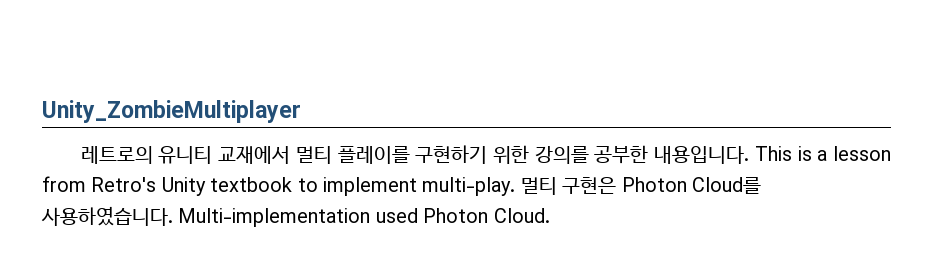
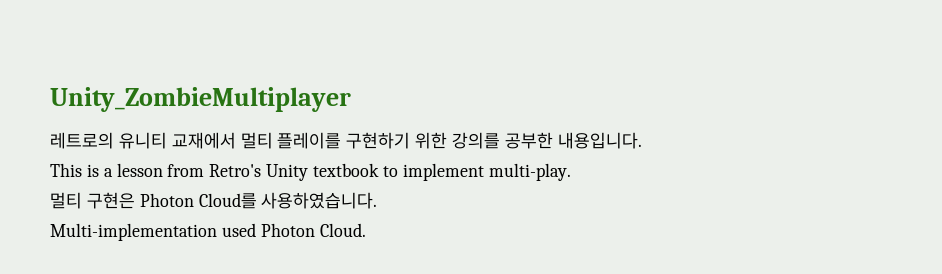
- 레트로의 유니티 교재에서 멀티 플레이를 구현하기 위한 강의를 공부한 내용입니다. This is a lesson from Retro's Unity textbook to implement multi-play. 멀티 구현은 Photon Cloud를 사용하였습니다. Multi-implementation used Photon Cloud.
+ 레트로의 유니티 교재에서 멀티 플레이를 구현하기 위한 강의를 공부한 내용입니다.
+ This is a lesson from Retro's Unity textbook to implement multi-play.
+ 멀티 구현은 Photon Cloud를 사용하였습니다.
+ Multi-implementation used Photon Cloud.

